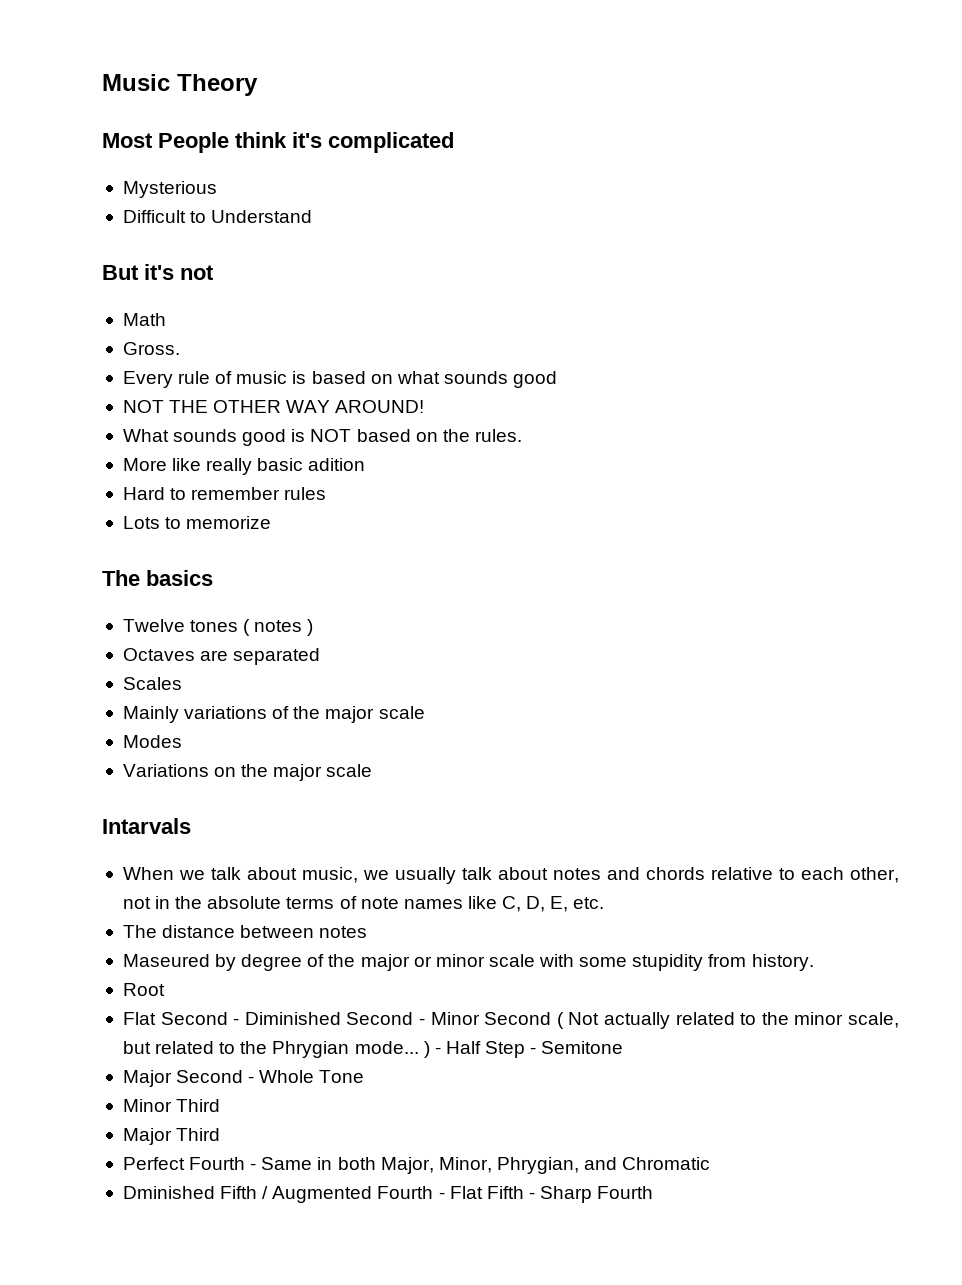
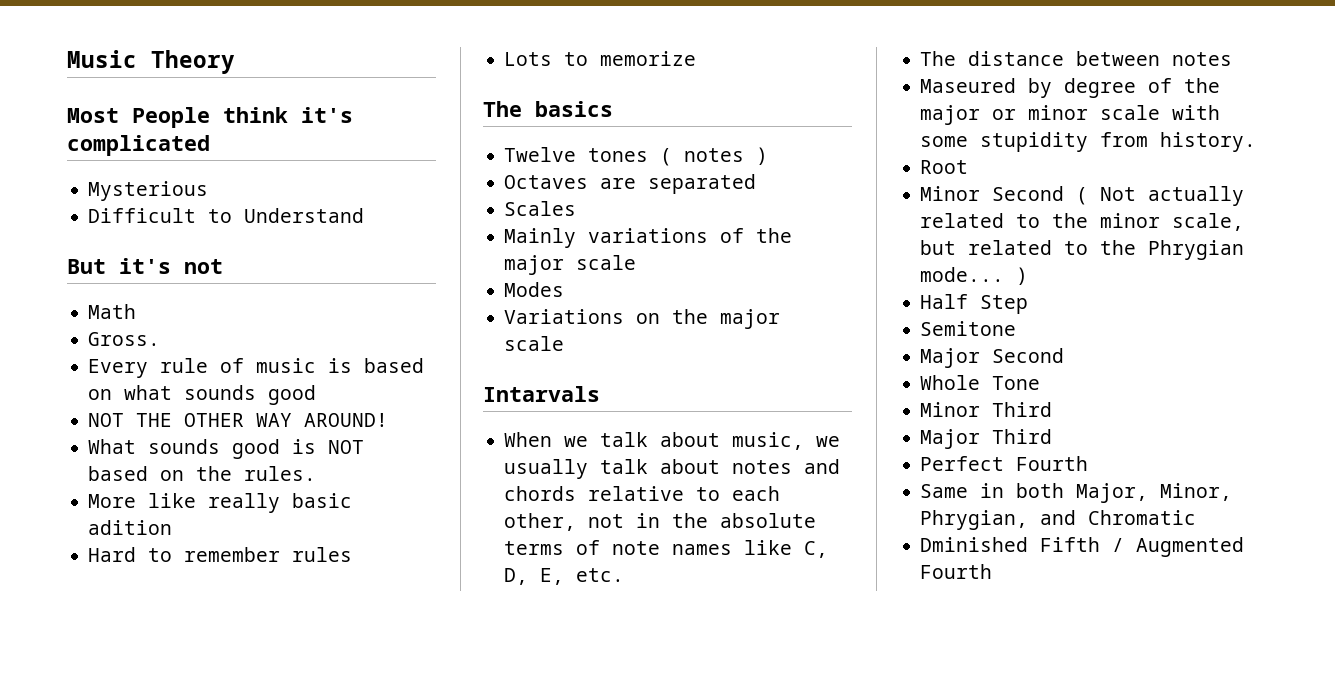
- Flat Second - Diminished Second - Minor Second ( Not actually related to the minor scale, but related to the Phrygian mode... ) - Half Step - Semitone
+ Minor Second ( Not actually related to the minor scale, but related to the Phrygian mode... )
+ Half Step
+ Semitone
- Major Second - Whole Tone
+ Major Second
+ Whole Tone
- Perfect Fourth - Same in both Major, Minor, Phrygian, and Chromatic
+ Perfect Fourth
+ Same in both Major, Minor, Phrygian, and Chromatic
- Dminished Fifth / Augmented Fourth - Flat Fifth - Sharp Fourth
+ Dminished Fifth / Augmented Fourth

